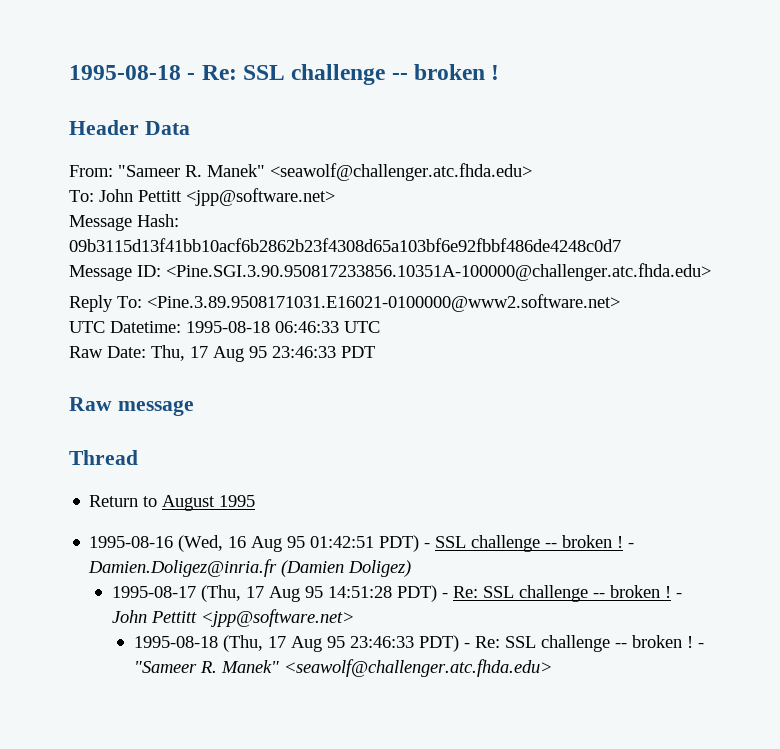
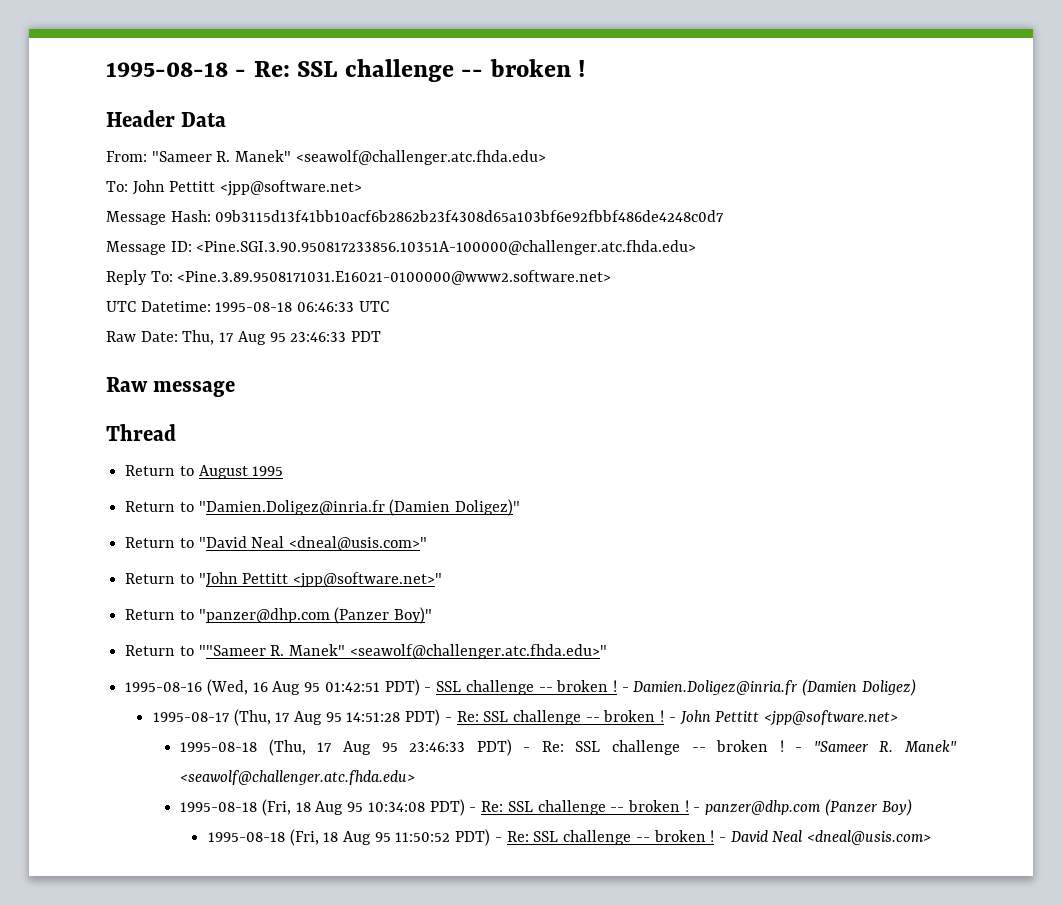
+ Return to "Damien.Doligez@inria.fr (Damien Doligez)"
+ Return to "David Neal <dneal@usis.com>"
+ Return to "John Pettitt <jpp@software.net>"
+ Return to "panzer@dhp.com (Panzer Boy)"
+ Return to ""Sameer R. Manek" <seawolf@challenger.atc.fhda.edu>"
+ 1995-08-18 (Fri, 18 Aug 95 10:34:08 PDT) - Re: SSL challenge -- broken ! - panzer@dhp.com (Panzer Boy)
+ 1995-08-18 (Fri, 18 Aug 95 11:50:52 PDT) - Re: SSL challenge -- broken ! - David Neal <dneal@usis.com>

